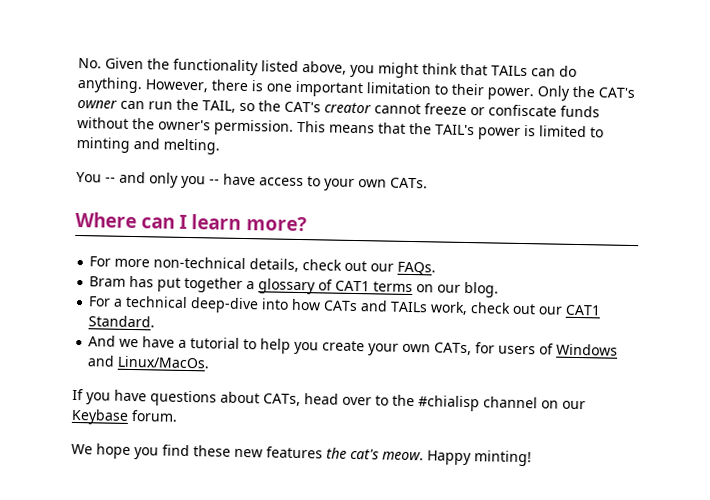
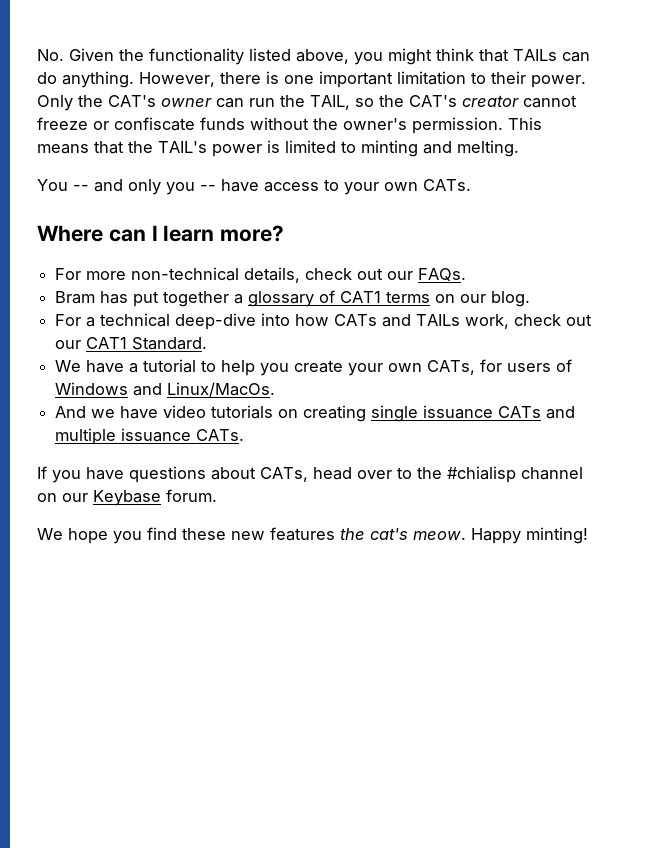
- And we have a tutorial to help you create your own CATs, for users of Windows and Linux/MacOs.
+ We have a tutorial to help you create your own CATs, for users of Windows and Linux/MacOs.
+ And we have video tutorials on creating single issuance CATs and multiple issuance CATs.

